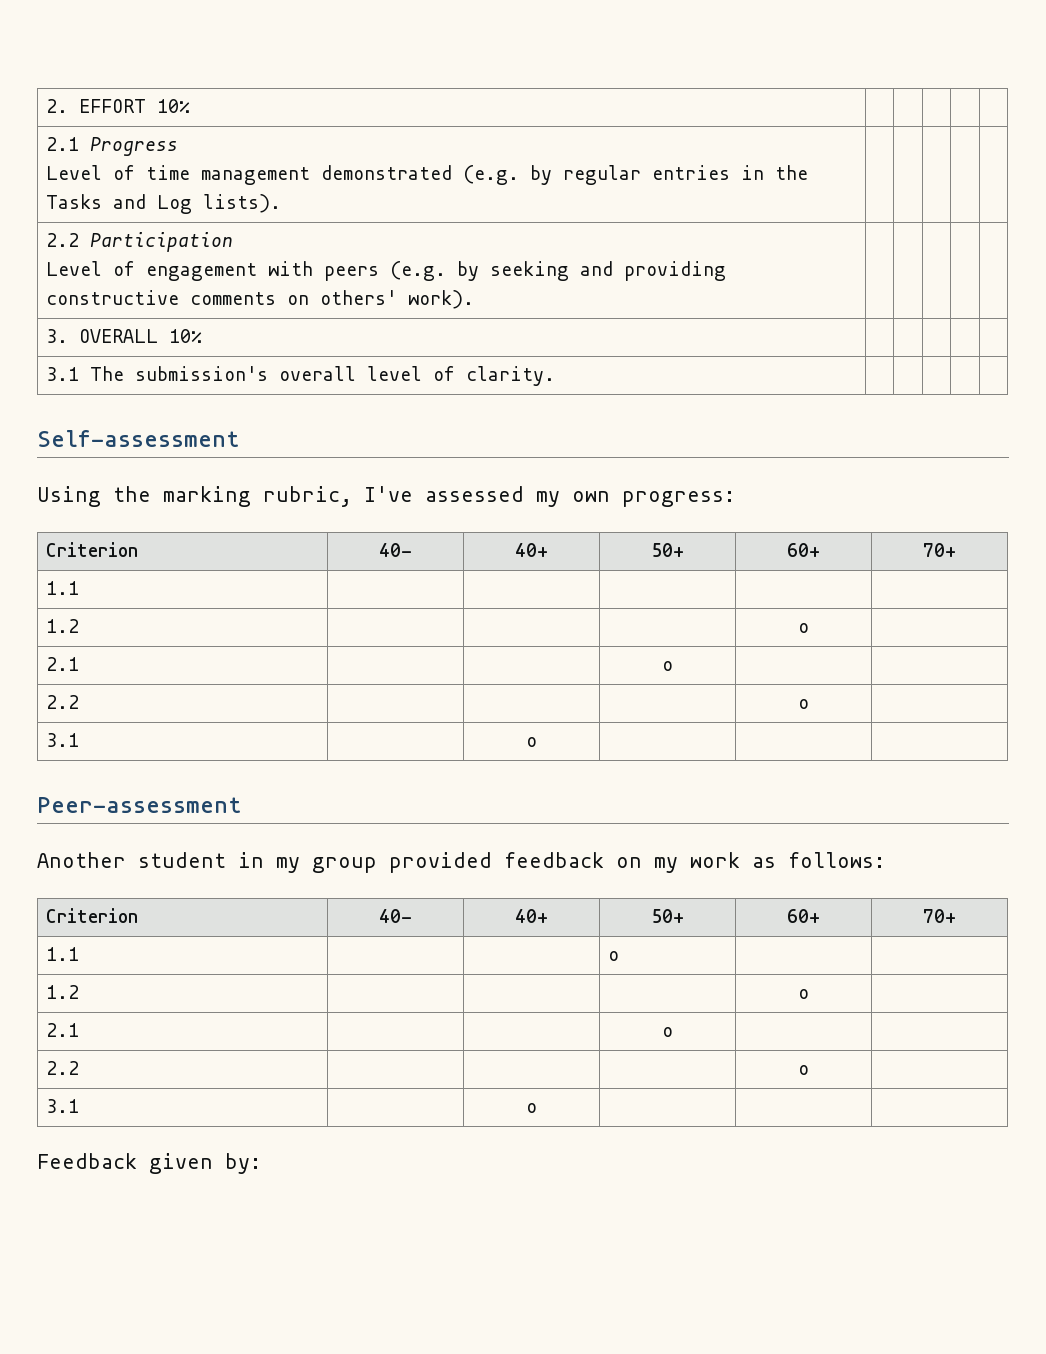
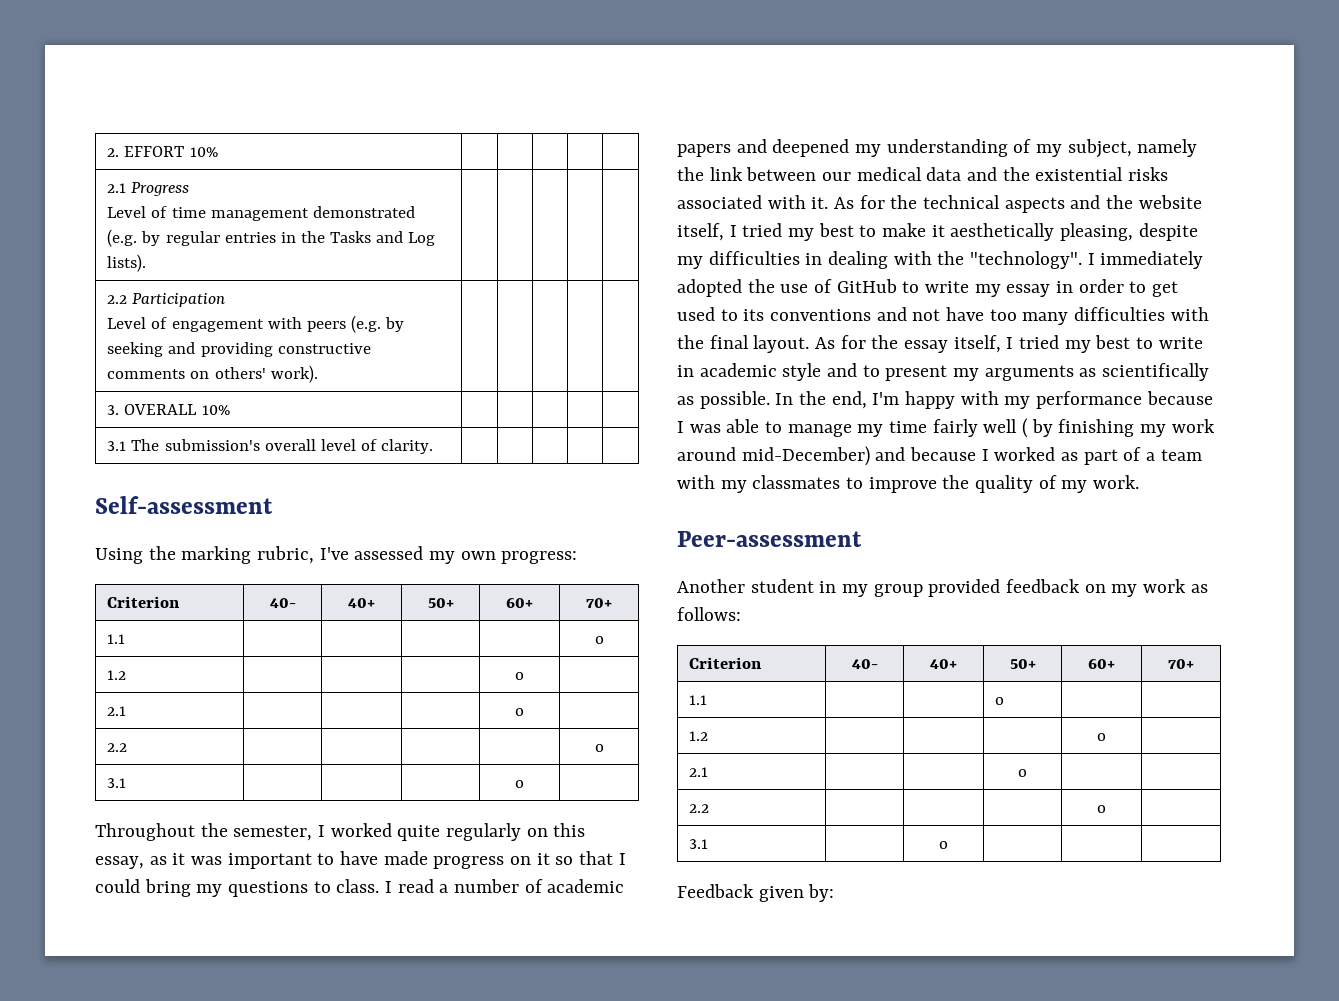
- 1.1 | | | | |
+ 1.1 | | | | | o
  1.2 | | | | o |
- 2.1 | | | o | |
- 2.2 | | | | o |
- 3.1 | | o | | |
+ 2.1 | | | | o |
+ 2.2 | | | | | o
+ 3.1 | | | | o |
+ Throughout the semester, I worked quite regularly on this essay, as it was important to have made progress on it so that I could bring my questions to class. I read a number of academic papers and deepened my understanding of my subject, namely the link between our medical data and the existential risks associated with it. As for the technical aspects and the website itself, I tried my best to make it aesthetically pleasing, despite my difficulties in dealing with the "technology". I immediately adopted the use of GitHub to write my essay in order to get used to its conventions and not have too many difficulties with the final layout. As for the essay itself, I tried my best to write in academic style and to present my arguments as scientifically as possible. In the end, I'm happy with my performance because I was able to manage my time fairly well ( by finishing my work around mid-December) and because I worked as part of a team with my classmates to improve the quality of my work.

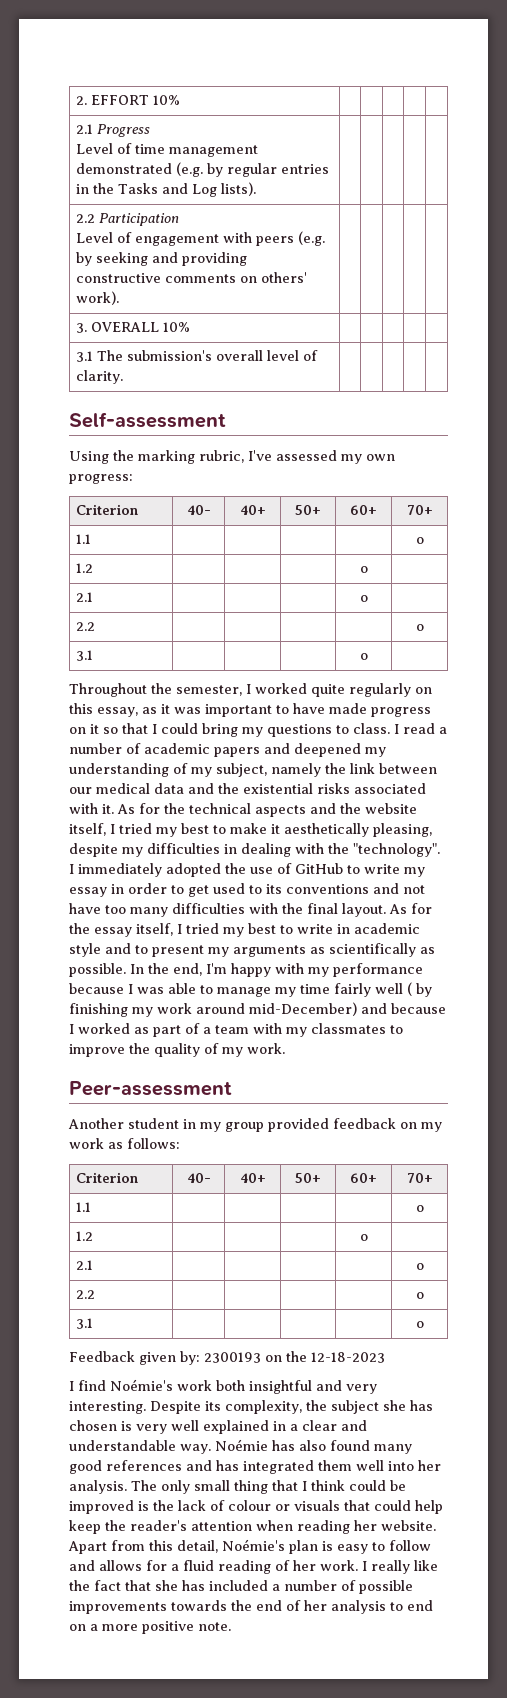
  Another student in my group provided feedback on my work as follows:
  Criterion | 40- | 40+ | 50+ | 60+ | 70+
- 1.1 | | | o | |
+ 1.1 | | | | | o
  1.2 | | | | o |
- 2.1 | | | o | |
- 2.2 | | | | o |
- 3.1 | | o | | |
+ 2.1 | | | | | o
+ 2.2 | | | | | o
+ 3.1 | | | | | o
- Feedback given by:
+ Feedback given by: 2300193 on the 12-18-2023
+ I find Noémie's work both insightful and very interesting. Despite its complexity, the subject she has chosen is very well explained in a clear and understandable way. Noémie has also found many good references and has integrated them well into her analysis. The only small thing that I think could be improved is the lack of colour or visuals that could help keep the reader's attention when reading her website. Apart from this detail, Noémie's plan is easy to follow and allows for a fluid reading of her work. I really like the fact that she has included a number of possible improvements towards the end of her analysis to end on a more positive note.

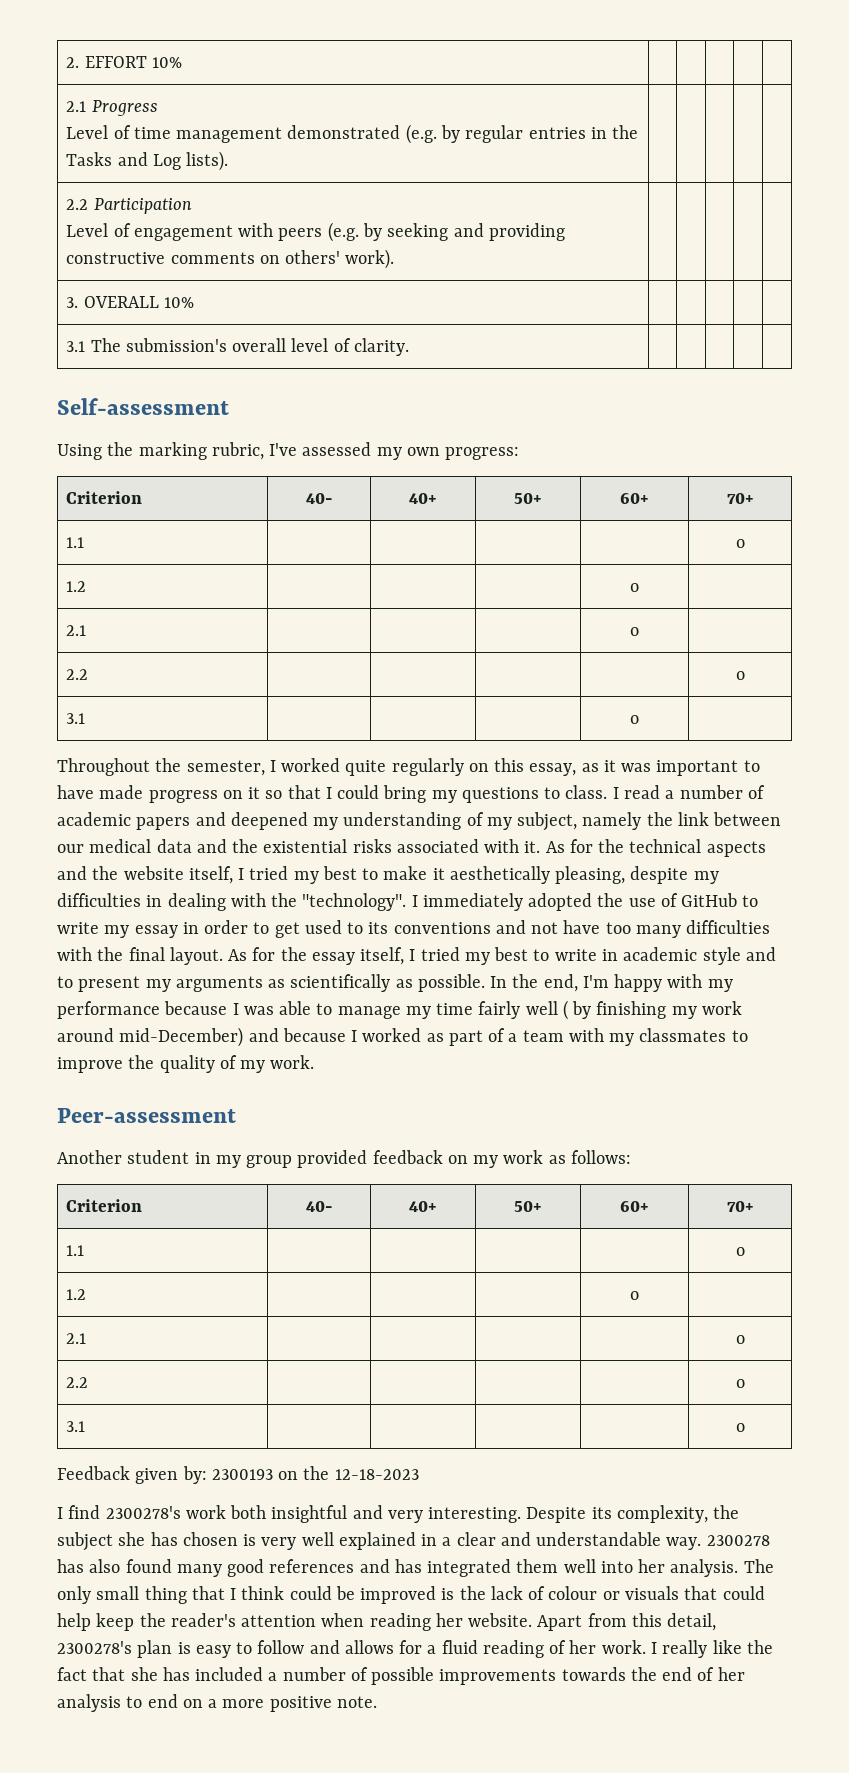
- I find Noémie's work both insightful and very interesting.
+ I find 2300278's work both insightful and very interesting.
- Noémie has also found many good references and has integrated them well into her analysis.
+ 2300278 has also found many good references and has integrated them well into her analysis.
- Apart from this detail, Noémie's plan is easy to follow and allows for a fluid reading of her work.
+ Apart from this detail, 2300278's plan is easy to follow and allows for a fluid reading of her work.

